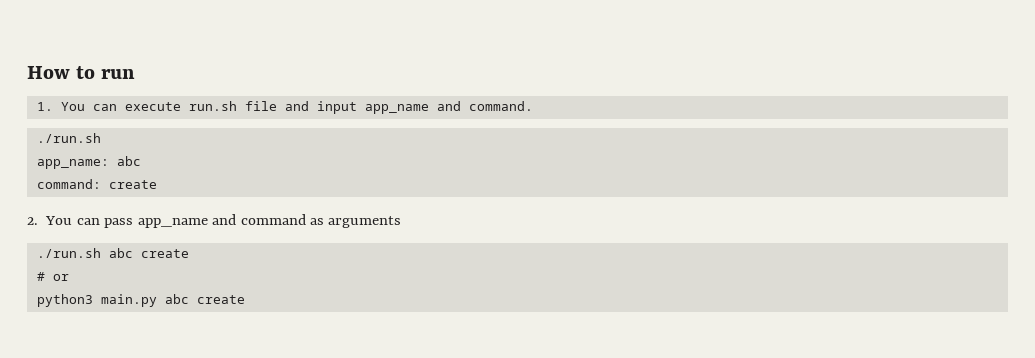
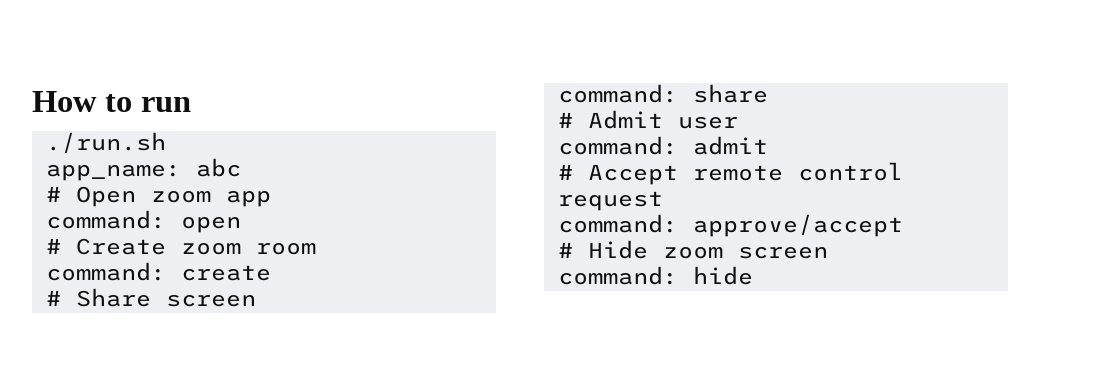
- 1. You can execute run.sh file and input app_name and command.
  ./run.sh
  app_name: abc
+ # Open zoom app
+ command: open
+ # Create zoom room
  command: create
- 2. You can pass app_name and command as arguments
- ./run.sh abc create
- # or
- python3 main.py abc create
+ # Share screen
+ command: share
+ # Admit user
+ command: admit
+ # Accept remote control request
+ command: approve/accept
+ # Hide zoom screen
+ command: hide

